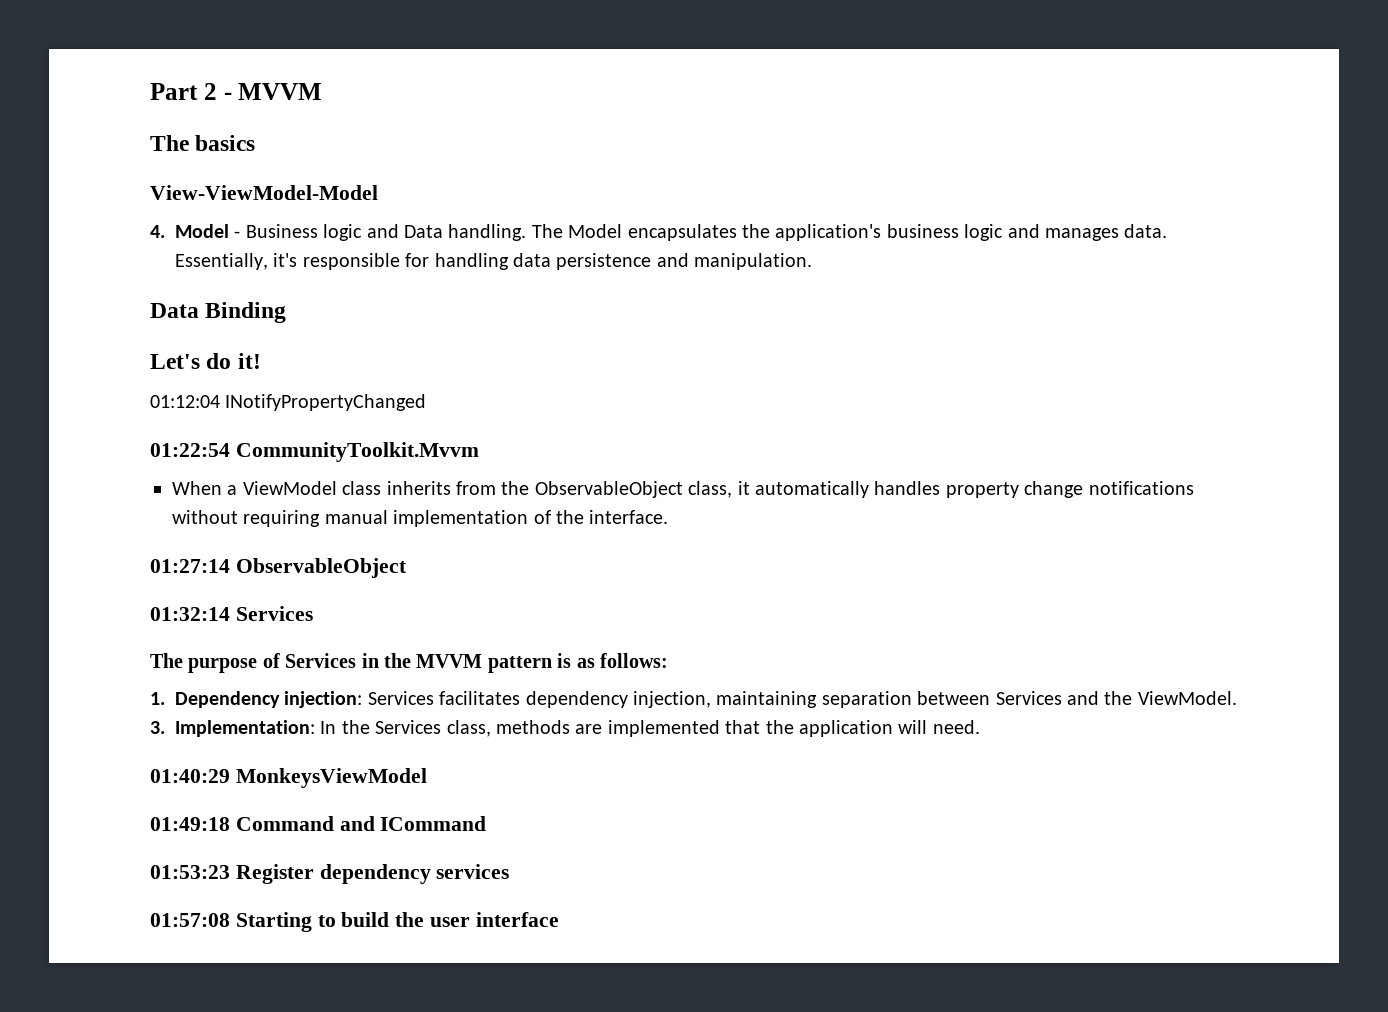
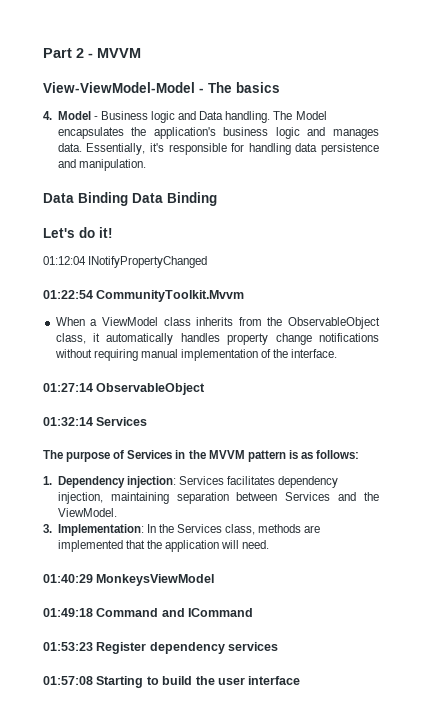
- The basics
+ View-ViewModel-Model - The basics
- View-ViewModel-Model
- Data Binding
+ Data Binding Data Binding

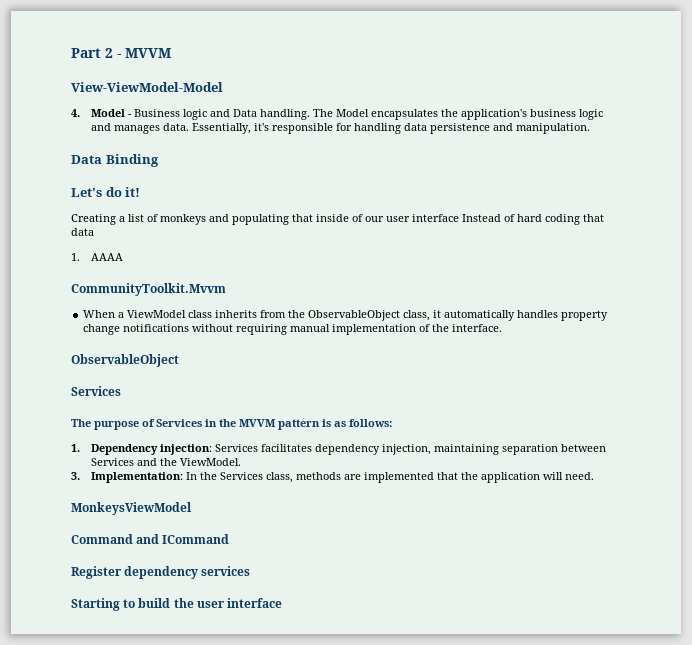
- View-ViewModel-Model - The basics
+ View-ViewModel-Model
- Data Binding Data Binding
+ Data Binding
- 01:12:04 INotifyPropertyChanged
- 01:22:54 CommunityToolkit.Mvvm
+ Creating a list of monkeys and populating that inside of our user interface Instead of hard coding that data
+ 1. AAAA
+ CommunityToolkit.Mvvm
  When a ViewModel class inherits from the ObservableObject class, it automatically handles property change notifications without requiring manual implementation of the interface.
- 01:27:14 ObservableObject
- 01:32:14 Services
+ ObservableObject
+ Services
- 01:40:29 MonkeysViewModel
+ MonkeysViewModel
- 01:49:18 Command and ICommand
+ Command and ICommand
- 01:53:23 Register dependency services
+ Register dependency services
- 01:57:08 Starting to build the user interface
+ Starting to build the user interface

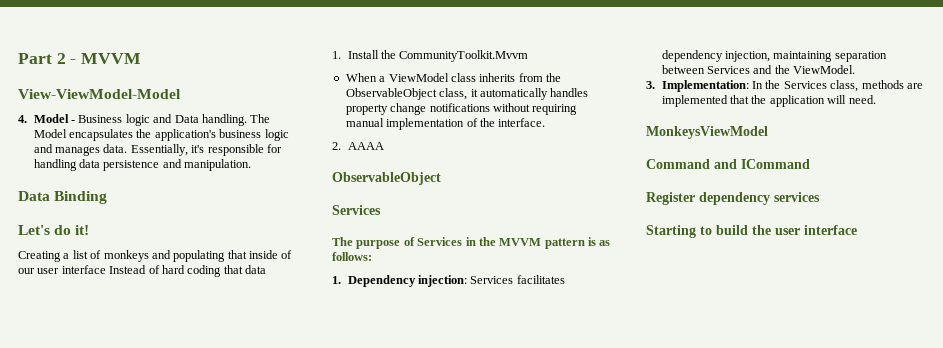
- 1. AAAA
- CommunityToolkit.Mvvm
+ 1. Install the CommunityToolkit.Mvvm
+ 2. AAAA

